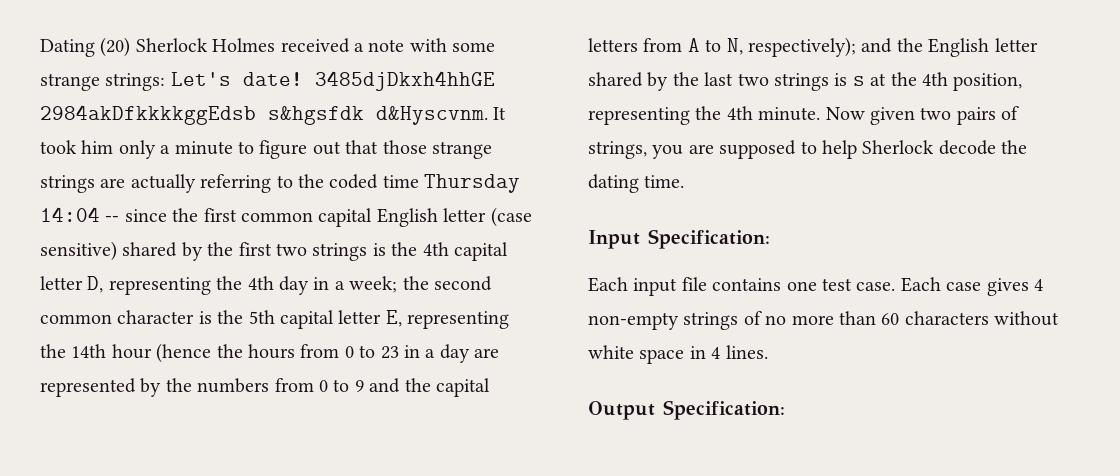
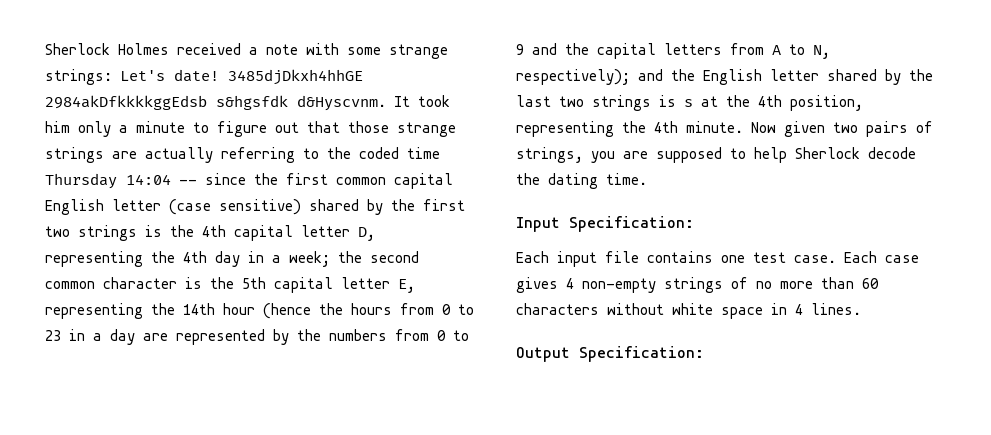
- Dating (20) Sherlock Holmes received a note with some strange strings: Let's date!
+ Sherlock Holmes received a note with some strange strings: Let's date!

